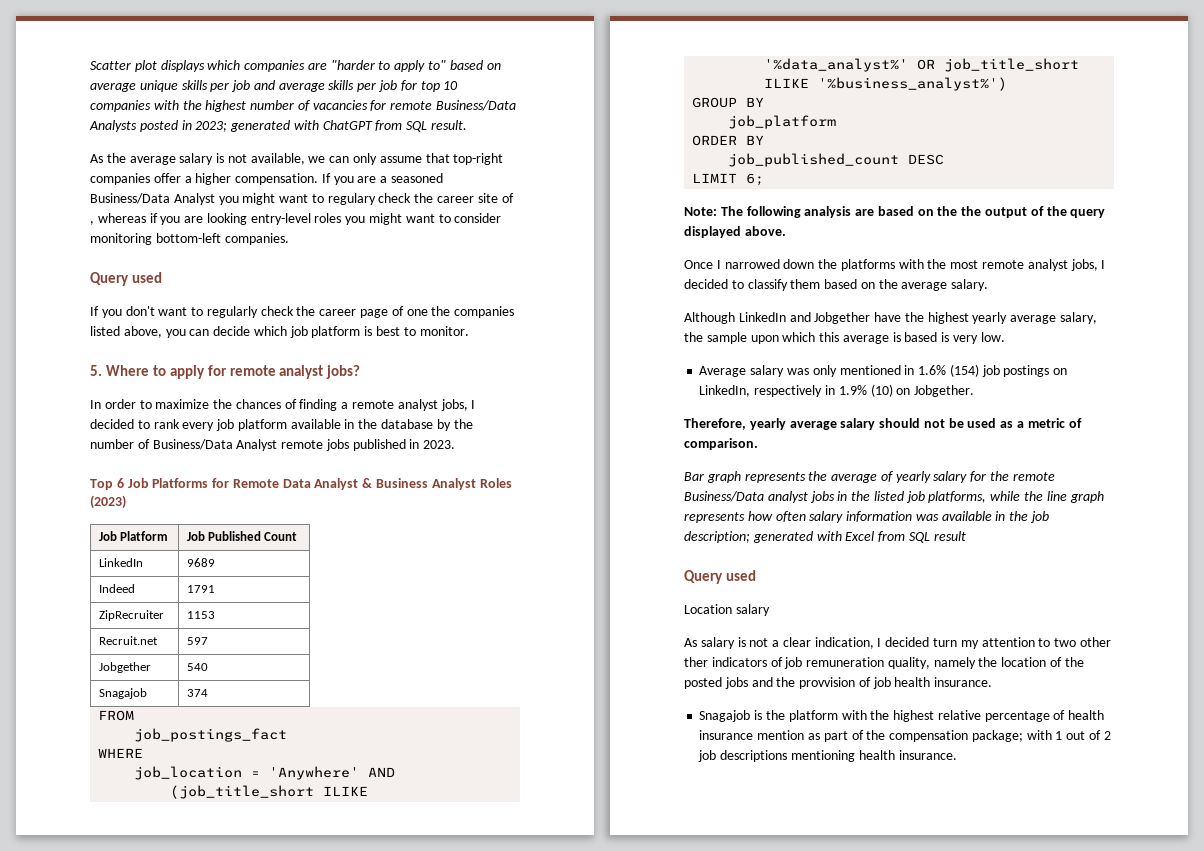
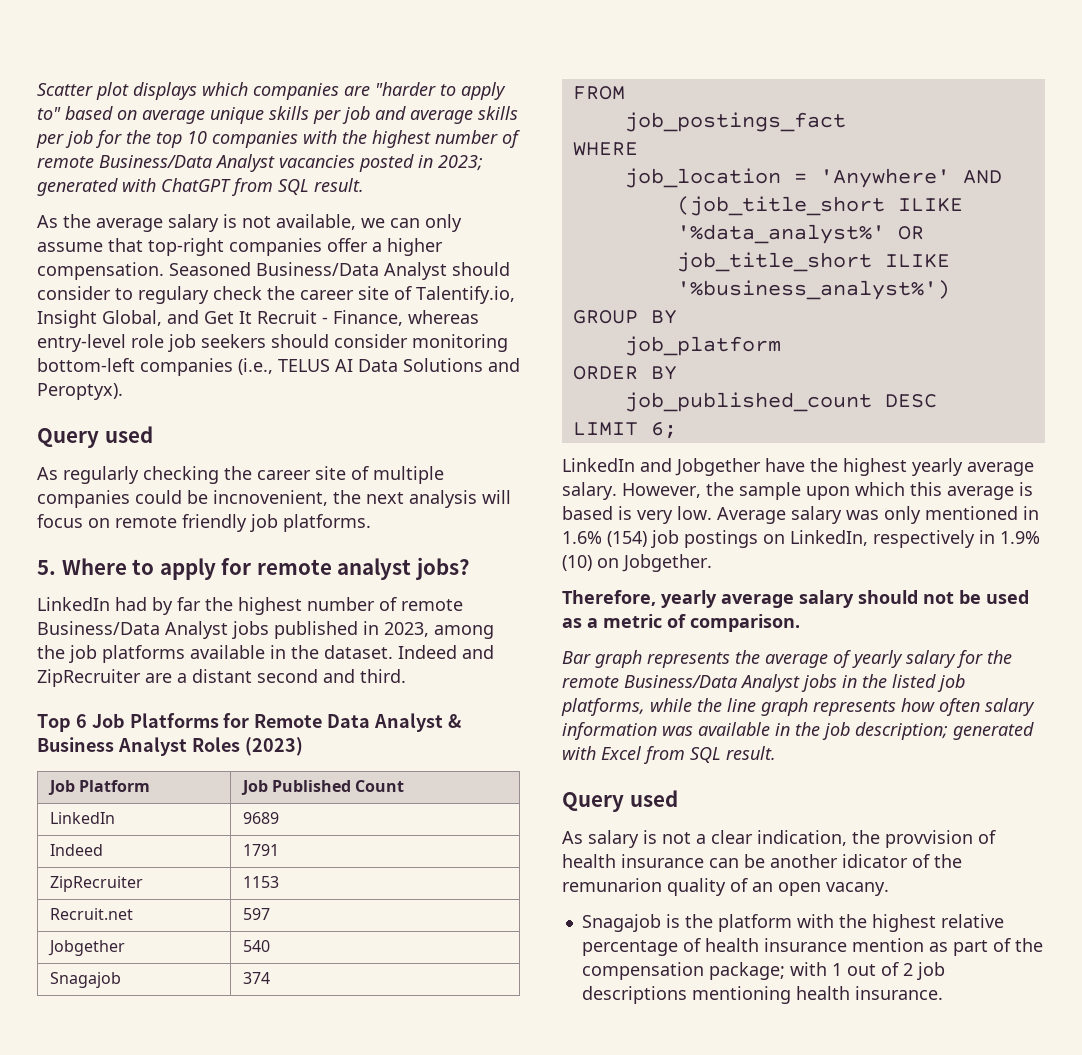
- Scatter plot displays which companies are "harder to apply to" based on average unique skills per job and average skills per job for top 10 companies with the highest number of vacancies for remote Business/Data Analysts posted in 2023; generated with ChatGPT from SQL result.
+ Scatter plot displays which companies are "harder to apply to" based on average unique skills per job and average skills per job for the top 10 companies with the highest number of remote Business/Data Analyst vacancies posted in 2023; generated with ChatGPT from SQL result.
- If you are a seasoned Business/Data Analyst you might want to regulary check the career site of , whereas if you are looking entry-level roles you might want to consider monitoring bottom-left companies.
+ Seasoned Business/Data Analyst should consider to regulary check the career site of Talentify.io, Insight Global, and Get It Recruit - Finance, whereas entry-level role job seekers should consider monitoring bottom-left companies (i.e., TELUS AI Data Solutions and Peroptyx).
  Query used
- If you don't want to regularly check the career page of one the companies listed above, you can decide which job platform is best to monitor.
+ As regularly checking the career site of multiple companies could be incnovenient, the next analysis will focus on remote friendly job platforms.
- In order to maximize the chances of finding a remote analyst jobs, I decided to rank every job platform available in the database by the number of Business/Data Analyst remote jobs published in 2023.
+ LinkedIn had by far the highest number of remote Business/Data Analyst jobs published in 2023, among the job platforms available in the dataset. Indeed and ZipRecruiter are a distant second and third.
- Note: The following analysis are based on the the output of the query displayed above.
- Once I narrowed down the platforms with the most remote analyst jobs, I decided to classify them based on the average salary.
- Although LinkedIn and Jobgether have the highest yearly average salary, the sample upon which this average is based is very low.
- Average salary was only mentioned in 1.6% (154) job postings on LinkedIn, respectively in 1.9% (10) on Jobgether.
+ LinkedIn and Jobgether have the highest yearly average salary. However, the sample upon which this average is based is very low. Average salary was only mentioned in 1.6% (154) job postings on LinkedIn, respectively in 1.9% (10) on Jobgether.
- Bar graph represents the average of yearly salary for the remote Business/Data analyst jobs in the listed job platforms, while the line graph represents how often salary information was available in the job description; generated with Excel from SQL result
+ Bar graph represents the average of yearly salary for the remote Business/Data Analyst jobs in the listed job platforms, while the line graph represents how often salary information was available in the job description; generated with Excel from SQL result.
  Query used
- Location salary
- As salary is not a clear indication, I decided turn my attention to two other ther indicators of job remuneration quality, namely the location of the posted jobs and the provvision of job health insurance.
+ As salary is not a clear indication, the provvision of health insurance can be another idicator of the remunarion quality of an open vacany.

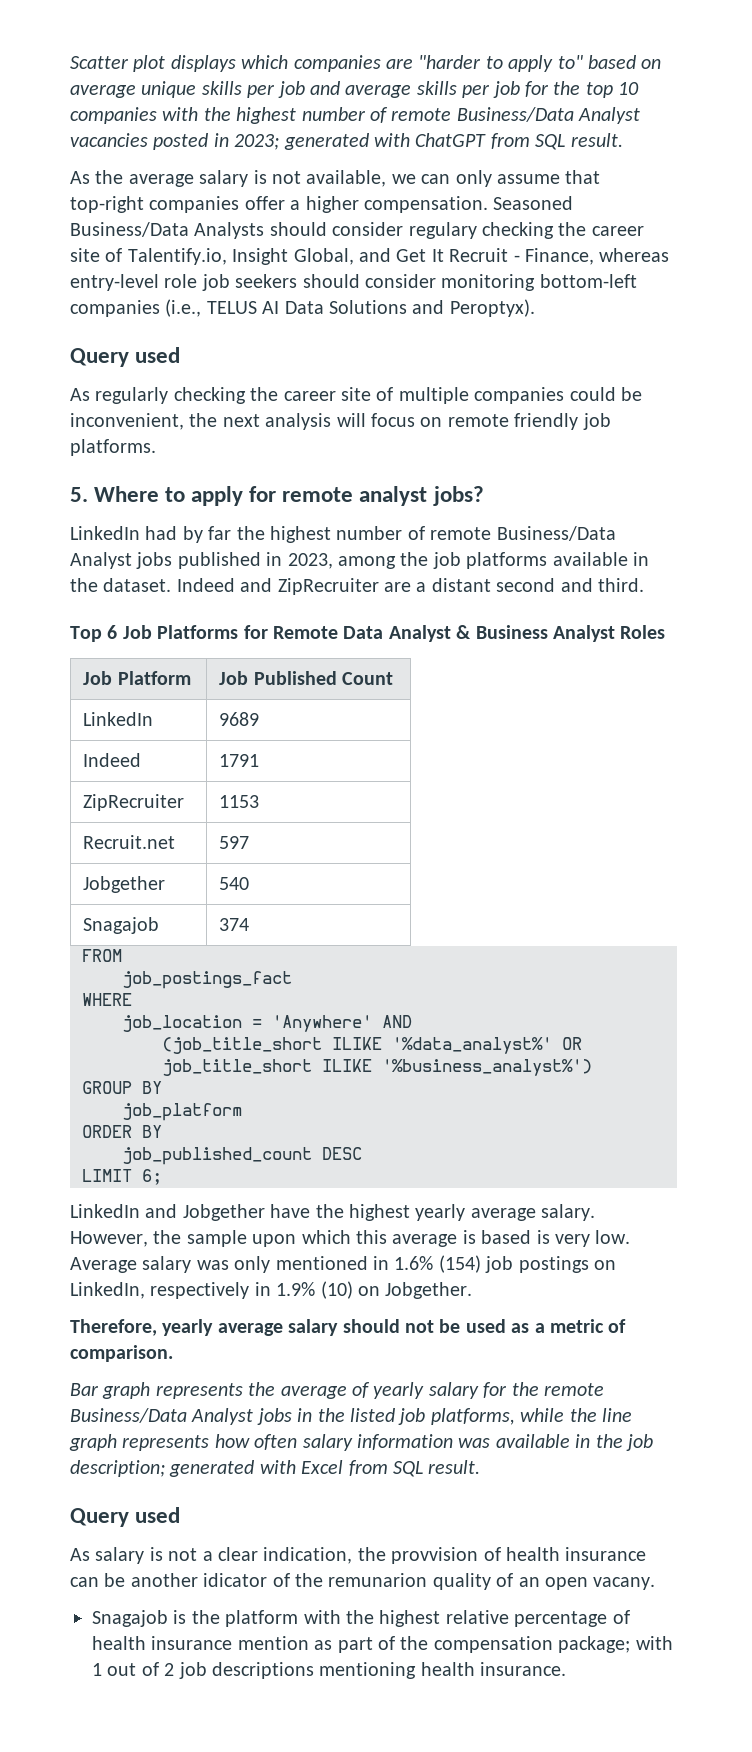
- Seasoned Business/Data Analyst should consider to regulary check the career site of Talentify.io, Insight Global, and Get It Recruit - Finance, whereas entry-level role job seekers should consider monitoring bottom-left companies (i.e., TELUS AI Data Solutions and Peroptyx).
+ Seasoned Business/Data Analysts should consider regulary checking the career site of Talentify.io, Insight Global, and Get It Recruit - Finance, whereas entry-level role job seekers should consider monitoring bottom-left companies (i.e., TELUS AI Data Solutions and Peroptyx).
- As regularly checking the career site of multiple companies could be incnovenient, the next analysis will focus on remote friendly job platforms.
+ As regularly checking the career site of multiple companies could be inconvenient, the next analysis will focus on remote friendly job platforms.
- Top 6 Job Platforms for Remote Data Analyst & Business Analyst Roles (2023)
+ Top 6 Job Platforms for Remote Data Analyst & Business Analyst Roles

